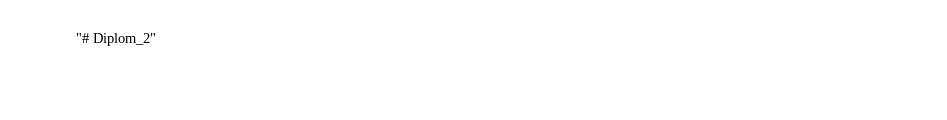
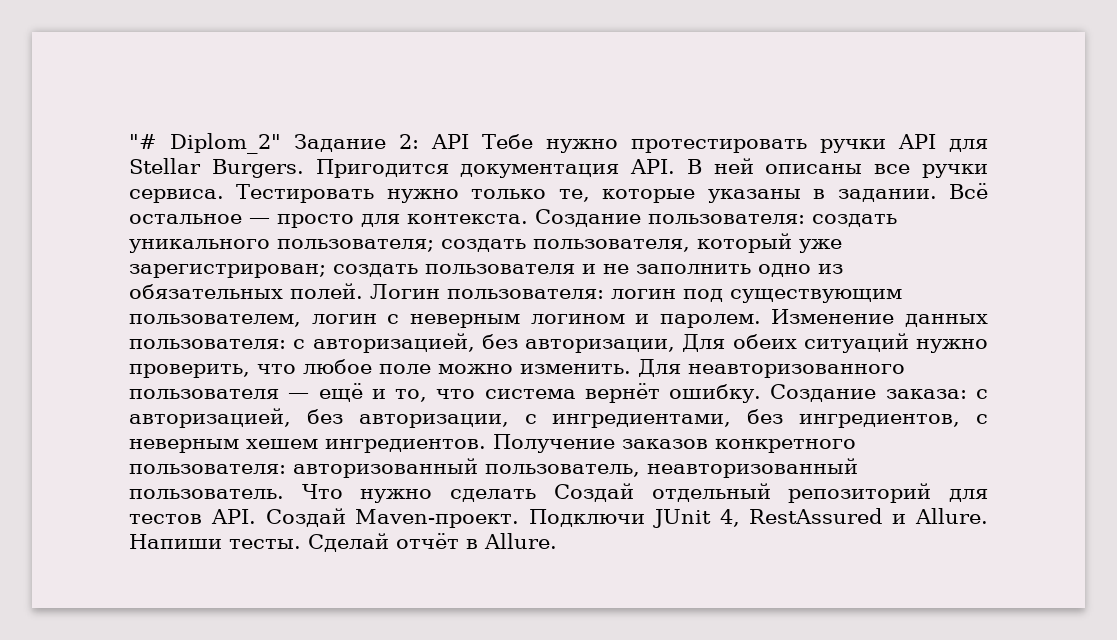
- "# Diplom_2"
+ "# Diplom_2" Задание 2: API Тебе нужно протестировать ручки API для Stellar Burgers. Пригодится документация API. В ней описаны все ручки сервиса. Тестировать нужно только те, которые указаны в задании. Всё остальное — просто для контекста. Создание пользователя: создать уникального пользователя; создать пользователя, который уже зарегистрирован; создать пользователя и не заполнить одно из обязательных полей. Логин пользователя: логин под существующим пользователем, логин с неверным логином и паролем. Изменение данных пользователя: с авторизацией, без авторизации, Для обеих ситуаций нужно проверить, что любое поле можно изменить. Для неавторизованного пользователя — ещё и то, что система вернёт ошибку. Создание заказа: с авторизацией, без авторизации, с ингредиентами, без ингредиентов, с неверным хешем ингредиентов. Получение заказов конкретного пользователя: авторизованный пользователь, неавторизованный пользователь. Что нужно сделать Создай отдельный репозиторий для тестов API. Создай Maven-проект. Подключи JUnit 4, RestAssured и Allure. Напиши тесты. Сделай отчёт в Allure.

